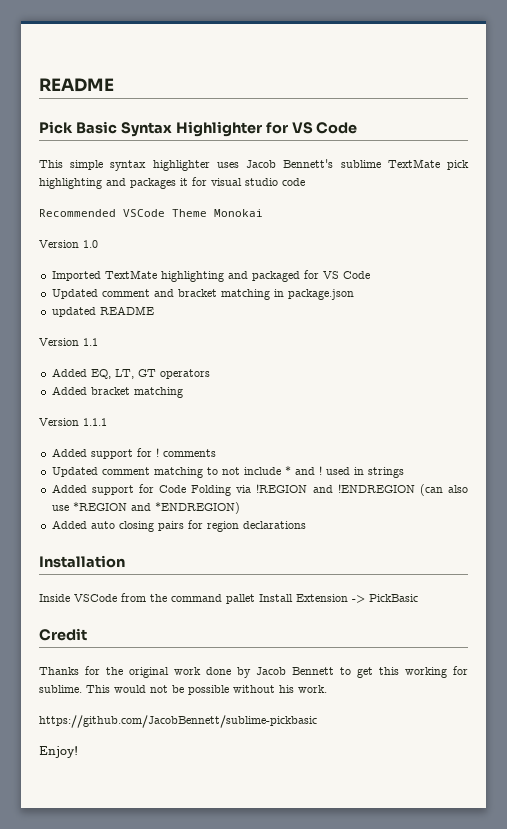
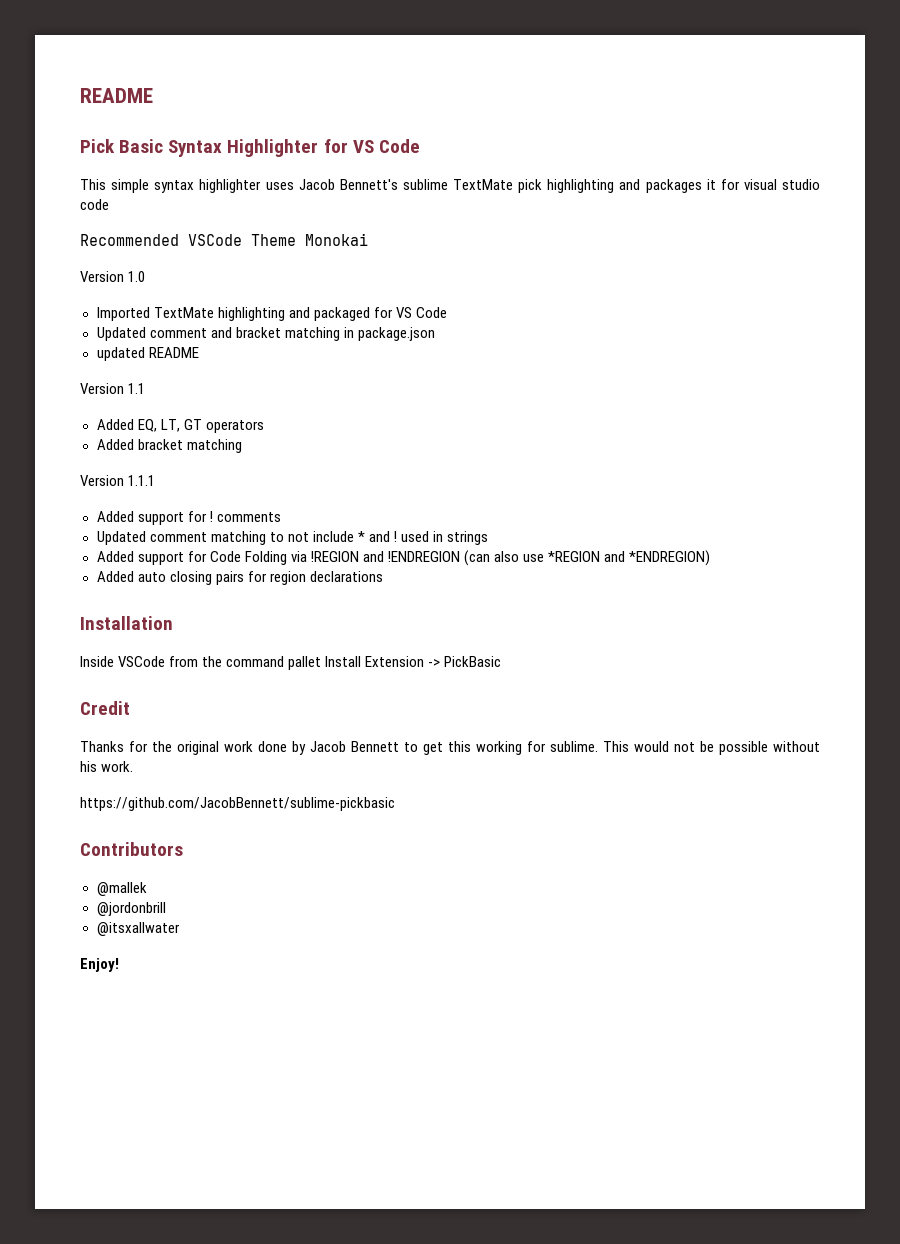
+ Contributors
+ @mallek
+ @jordonbrill
+ @itsxallwater

